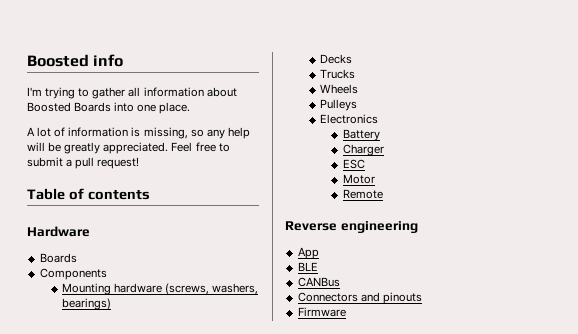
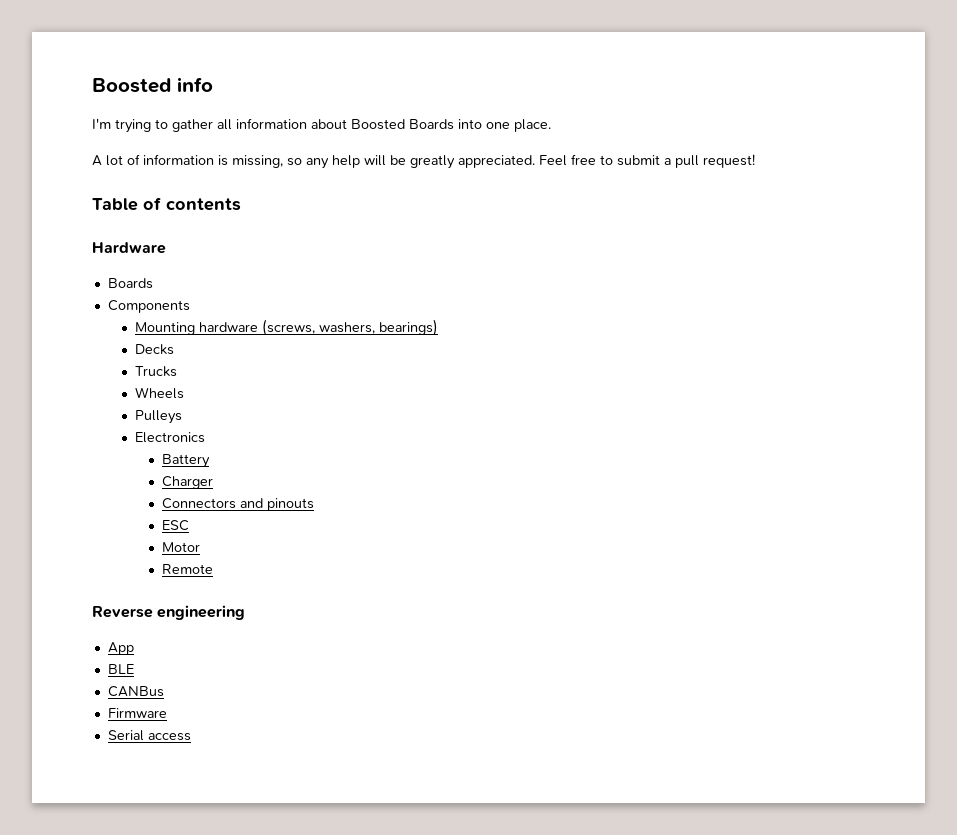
+ Connectors and pinouts
- Connectors and pinouts
  Firmware
+ Serial access

